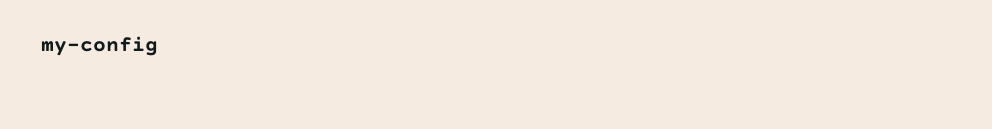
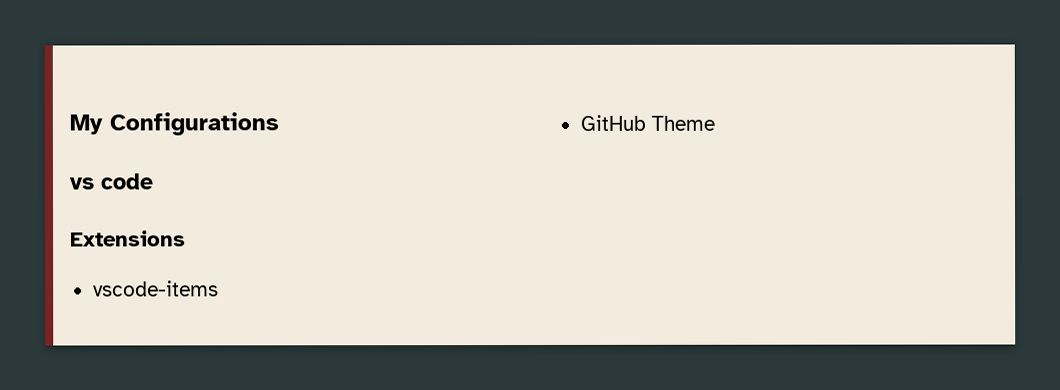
- my-config
+ My Configurations
+ vs code
+ Extensions
+ vscode-items
+ GitHub Theme

